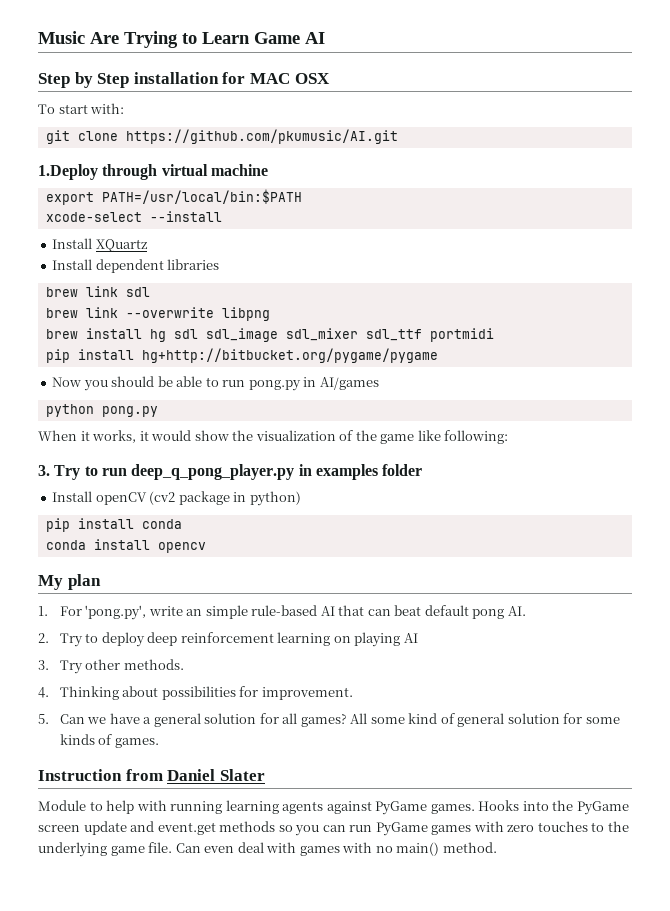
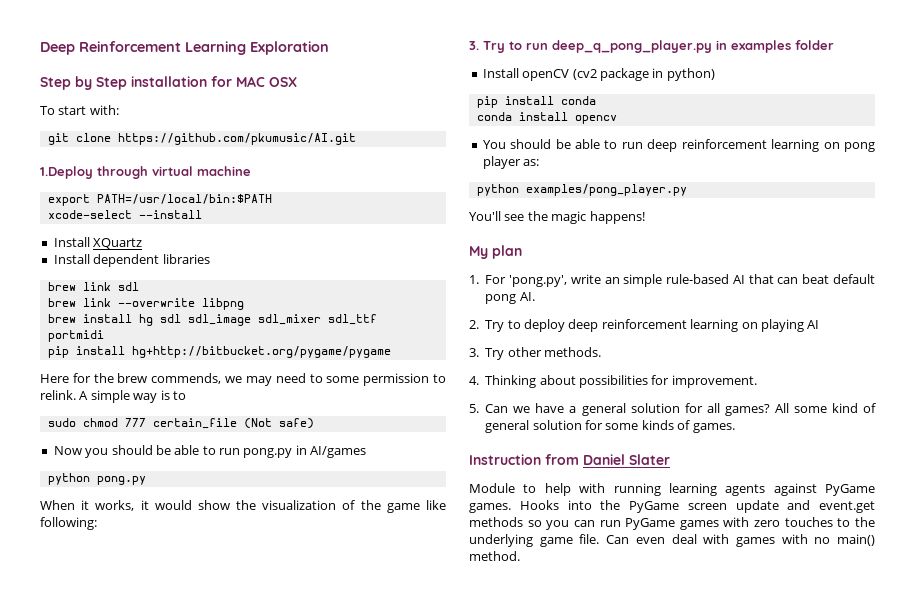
- Music Are Trying to Learn Game AI
+ Deep Reinforcement Learning Exploration
+ Here for the brew commends, we may need to some permission to relink. A simple way is to
+ sudo chmod 777 certain_file (Not safe)
+ You should be able to run deep reinforcement learning on pong player as:
+ python examples/pong_player.py
+ You'll see the magic happens!

